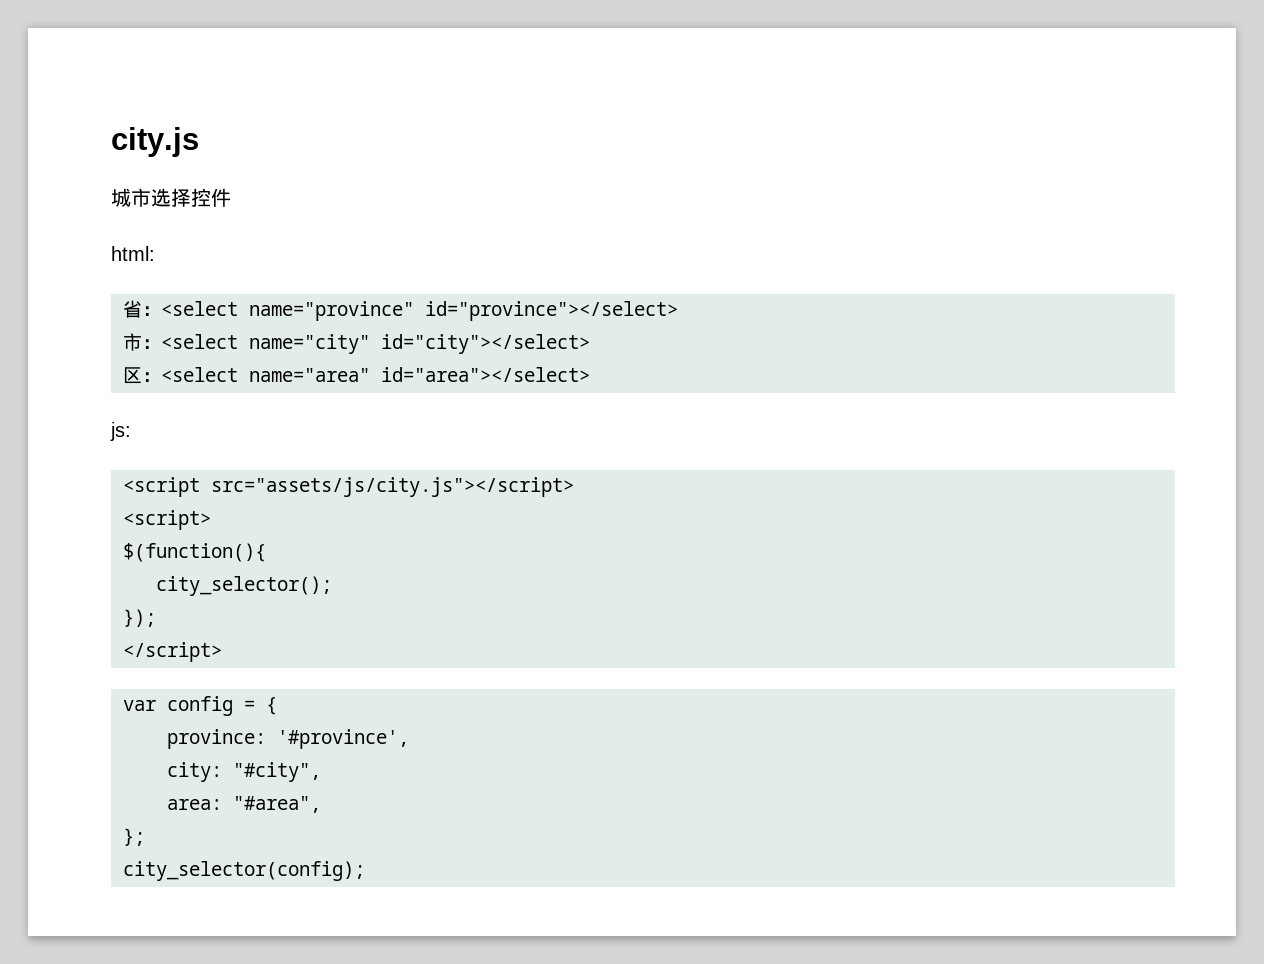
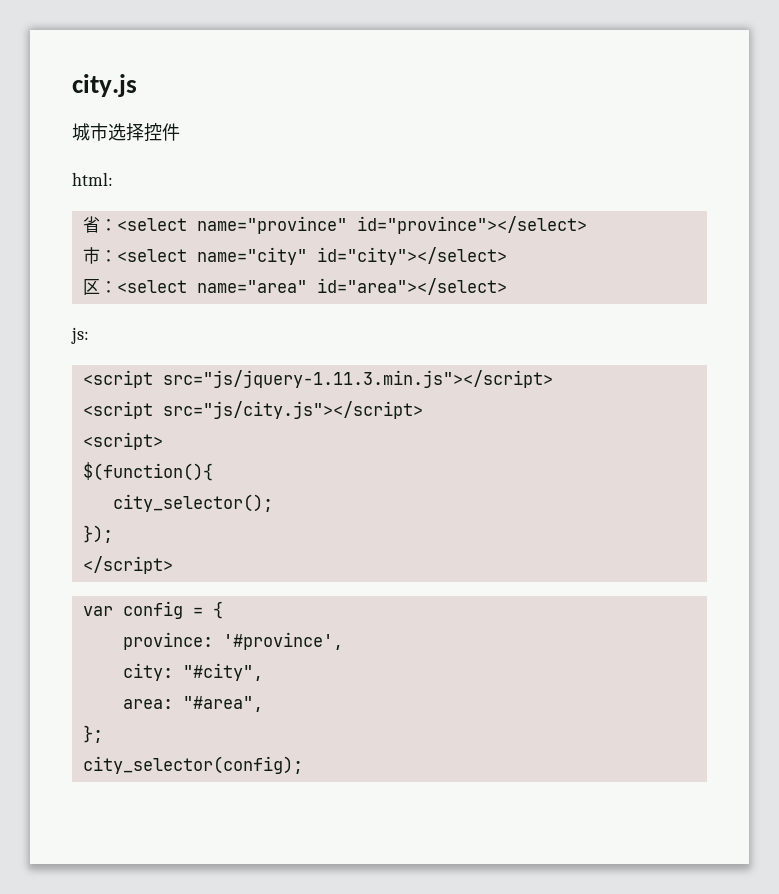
- <script src="assets/js/city.js"></script>
+ <script src="js/jquery-1.11.3.min.js"></script>
+ <script src="js/city.js"></script>

